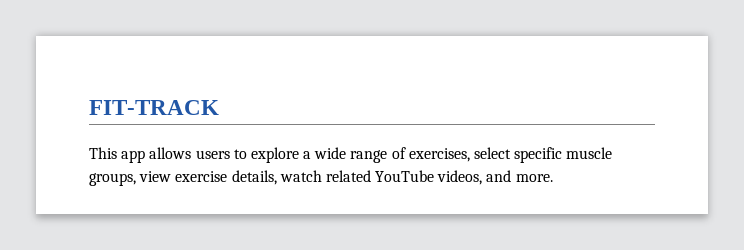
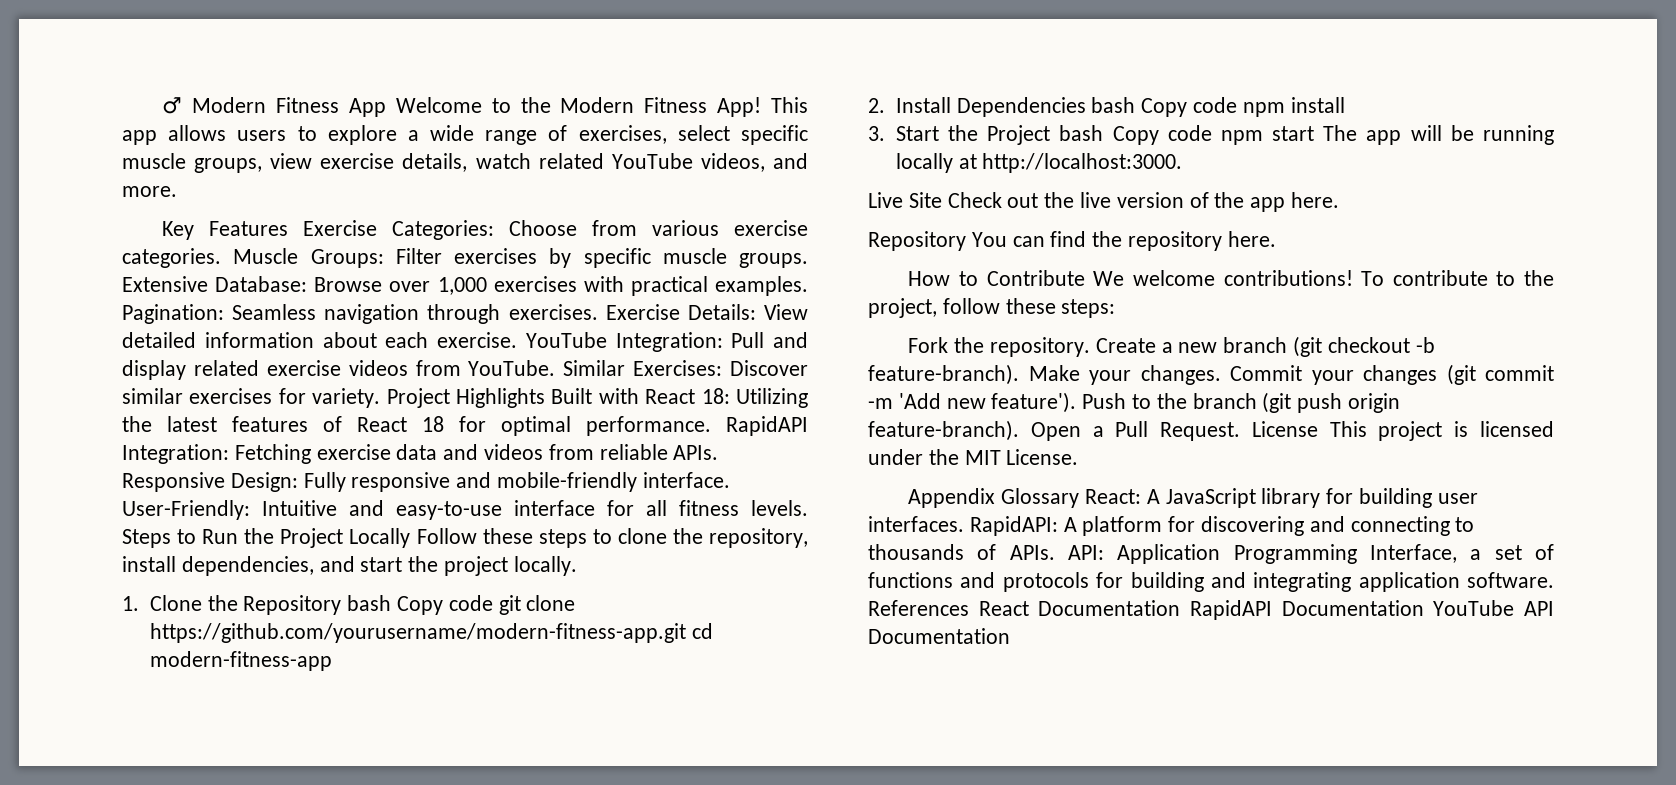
- FIT-TRACK
- This app allows users to explore a wide range of exercises, select specific muscle groups, view exercise details, watch related YouTube videos, and more.
+ ♂ Modern Fitness App Welcome to the Modern Fitness App! This app allows users to explore a wide range of exercises, select specific muscle groups, view exercise details, watch related YouTube videos, and more.
+ Key Features Exercise Categories: Choose from various exercise categories. Muscle Groups: Filter exercises by specific muscle groups. Extensive Database: Browse over 1,000 exercises with practical examples. Pagination: Seamless navigation through exercises. Exercise Details: View detailed information about each exercise. YouTube Integration: Pull and display related exercise videos from YouTube. Similar Exercises: Discover similar exercises for variety. Project Highlights Built with React 18: Utilizing the latest features of React 18 for optimal performance. RapidAPI Integration: Fetching exercise data and videos from reliable APIs. Responsive Design: Fully responsive and mobile-friendly interface. User-Friendly: Intuitive and easy-to-use interface for all fitness levels. Steps to Run the Project Locally Follow these steps to clone the repository, install dependencies, and start the project locally.
+ 1. Clone the Repository bash Copy code git clone https://github.com/yourusername/modern-fitness-app.git cd modern-fitness-app
+ 2. Install Dependencies bash Copy code npm install
+ 3. Start the Project bash Copy code npm start The app will be running locally at http://localhost:3000.
+ Live Site Check out the live version of the app here.
+ Repository You can find the repository here.
+ How to Contribute We welcome contributions! To contribute to the project, follow these steps:
+ Fork the repository. Create a new branch (git checkout -b feature-branch). Make your changes. Commit your changes (git commit -m 'Add new feature'). Push to the branch (git push origin feature-branch). Open a Pull Request. License This project is licensed under the MIT License.
+ Appendix Glossary React: A JavaScript library for building user interfaces. RapidAPI: A platform for discovering and connecting to thousands of APIs. API: Application Programming Interface, a set of functions and protocols for building and integrating application software. References React Documentation RapidAPI Documentation YouTube API Documentation

